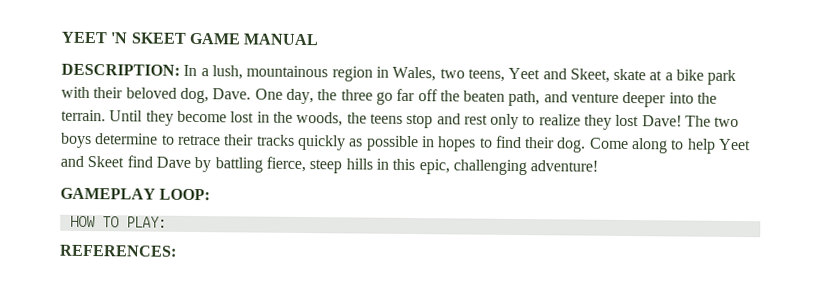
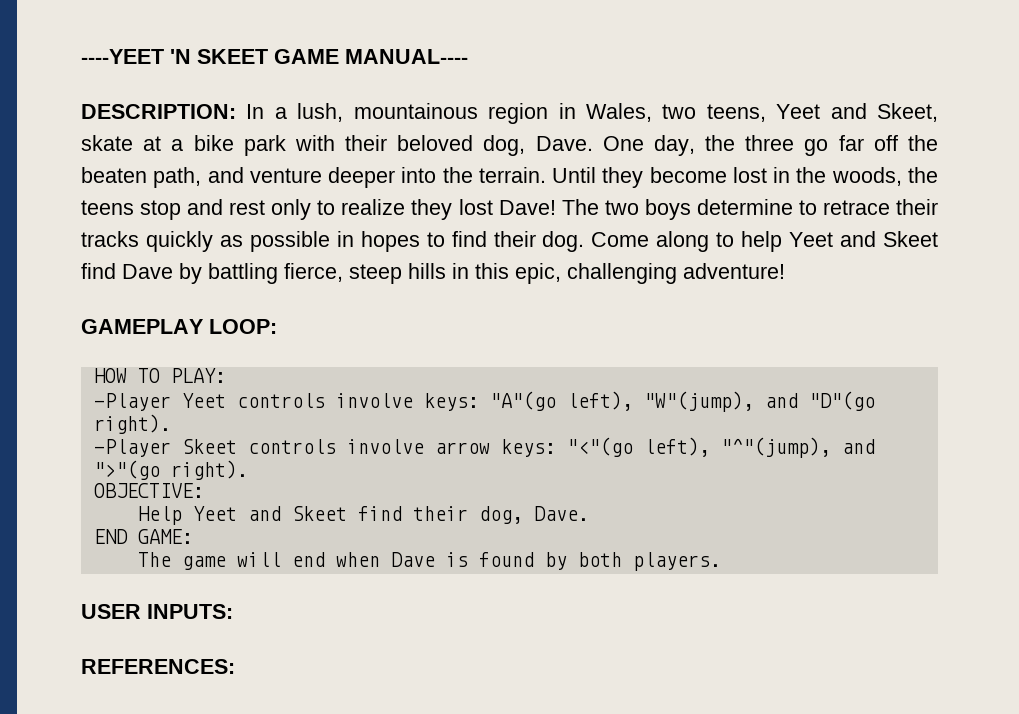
- YEET 'N SKEET GAME MANUAL
+ ----YEET 'N SKEET GAME MANUAL----
+ -Player Yeet controls involve keys: "A"(go left), "W"(jump), and "D"(go right).
+ -Player Skeet controls involve arrow keys: "<"(go left), "^"(jump), and ">"(go right).
+ OBJECTIVE:
+ Help Yeet and Skeet find their dog, Dave.
+ END GAME:
+ The game will end when Dave is found by both players.
+ USER INPUTS:

